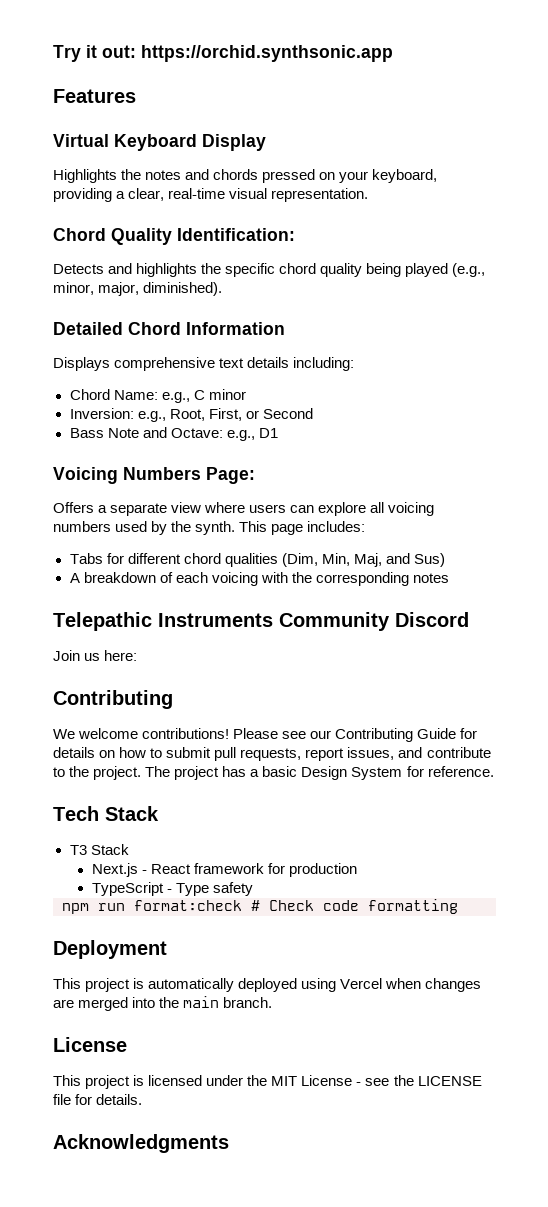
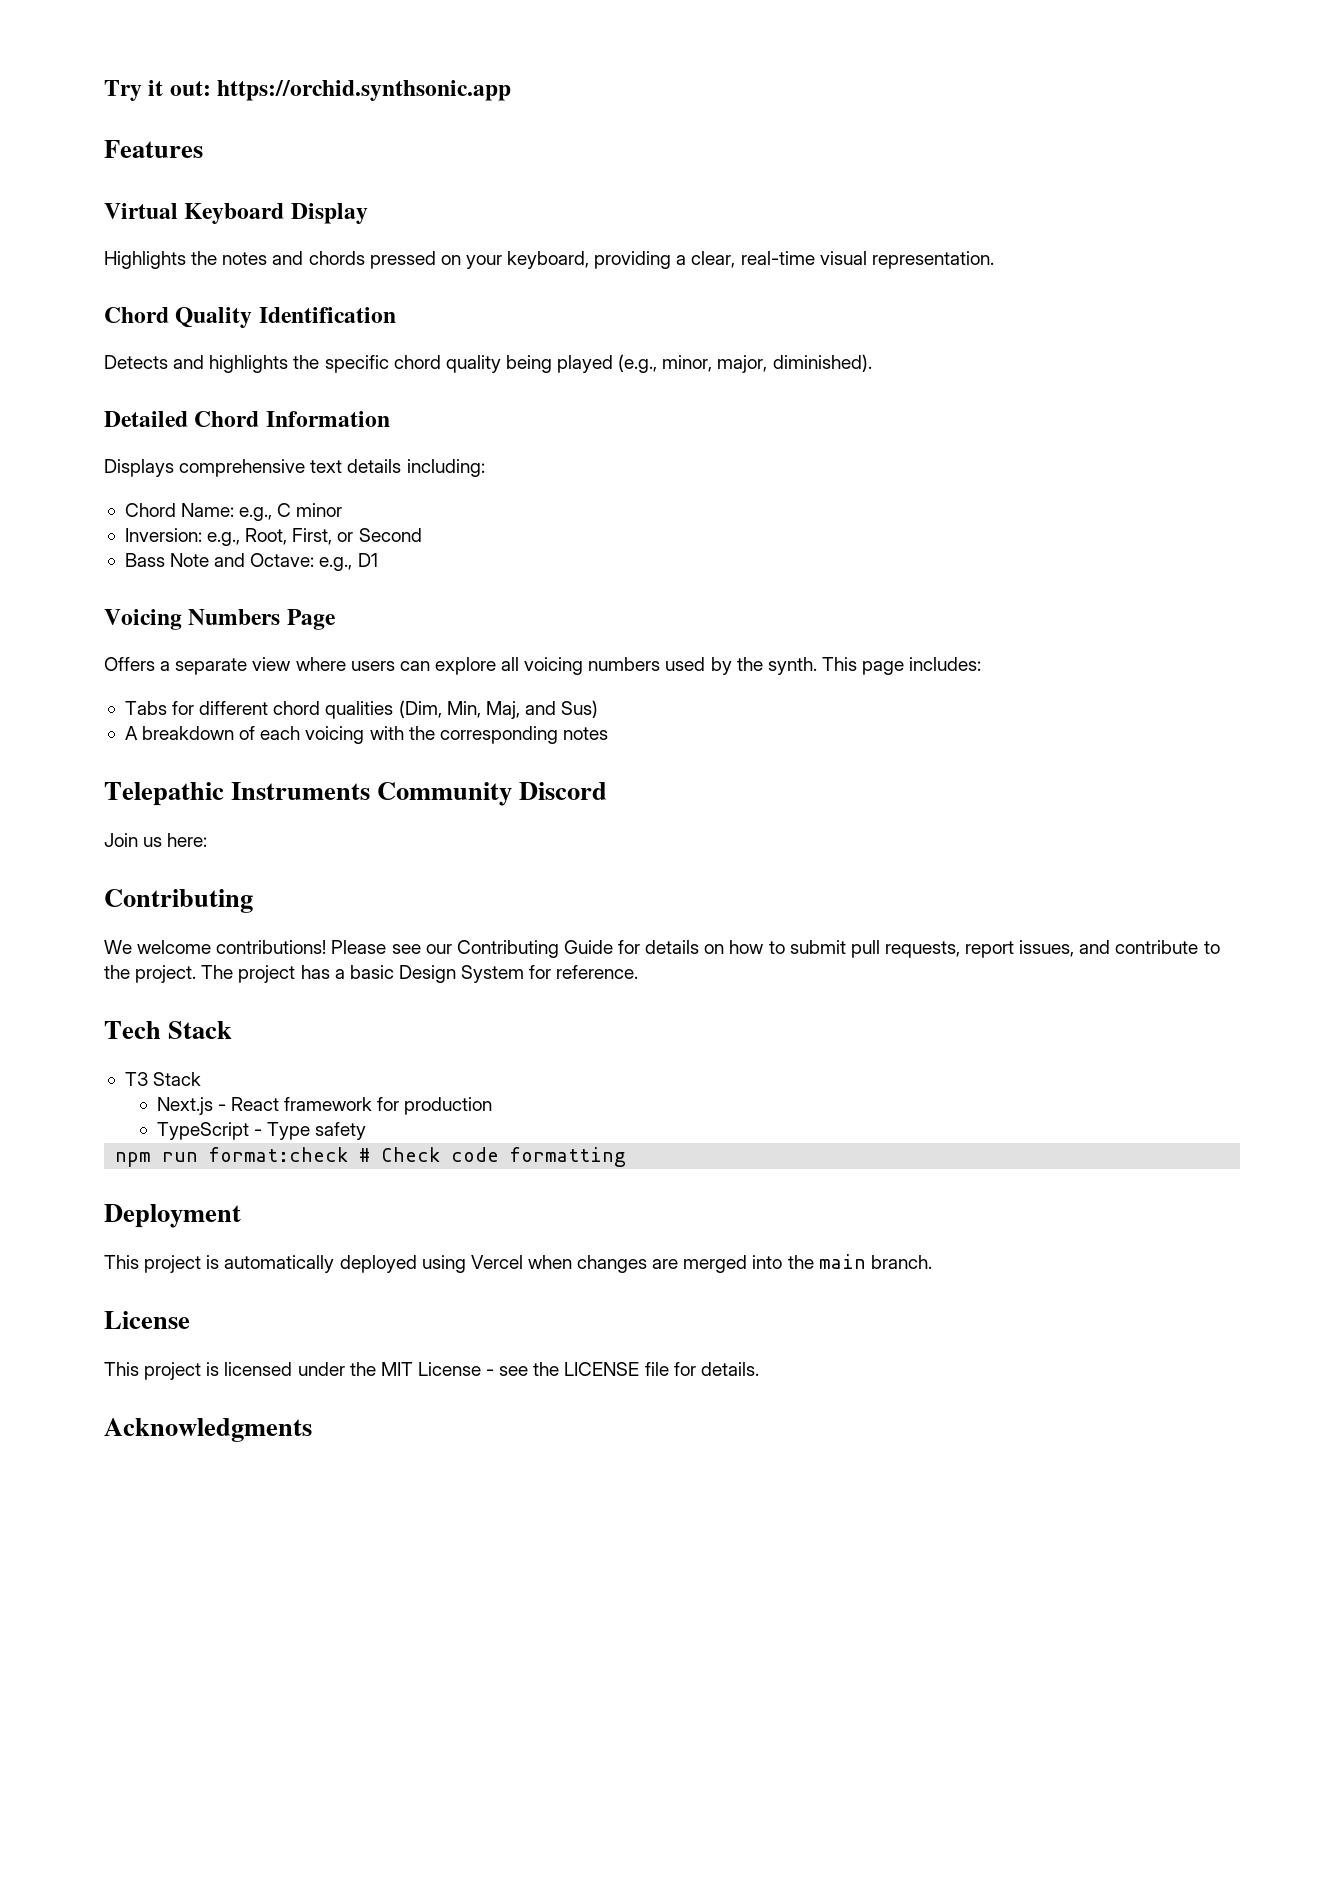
- Chord Quality Identification:
+ Chord Quality Identification
- Voicing Numbers Page:
+ Voicing Numbers Page

